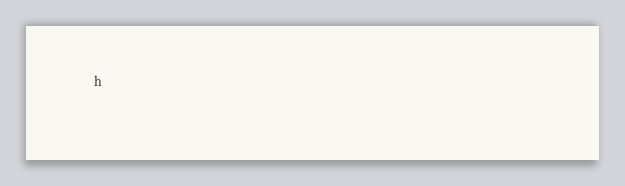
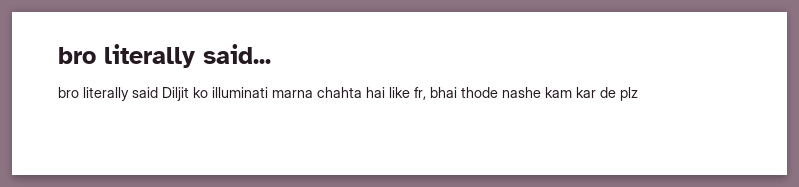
- h
+ bro literally said...
+ bro literally said Diljit ko illuminati marna chahta hai like fr, bhai thode nashe kam kar de plz

